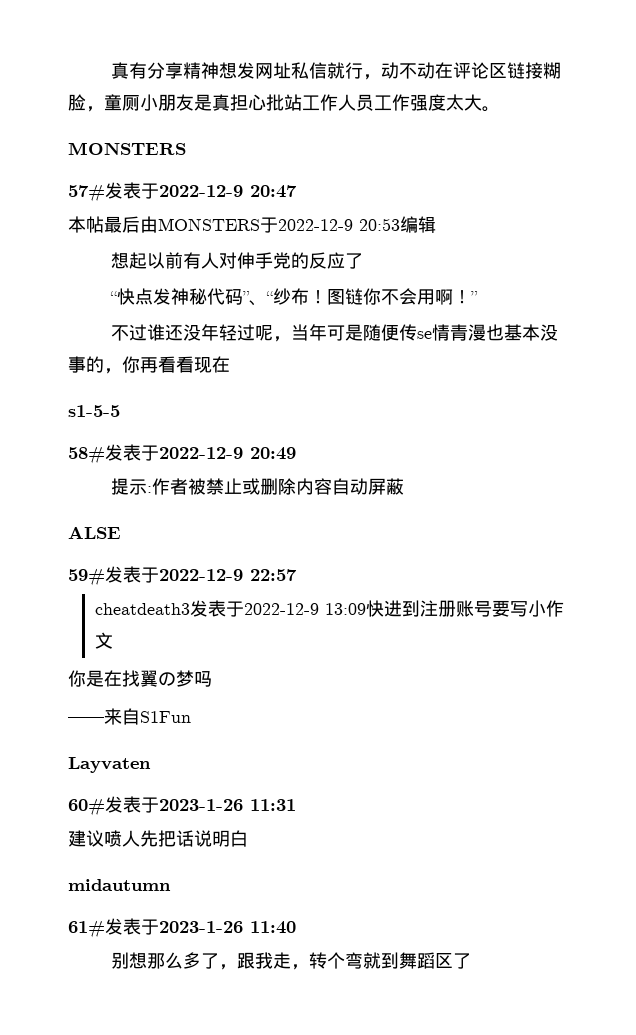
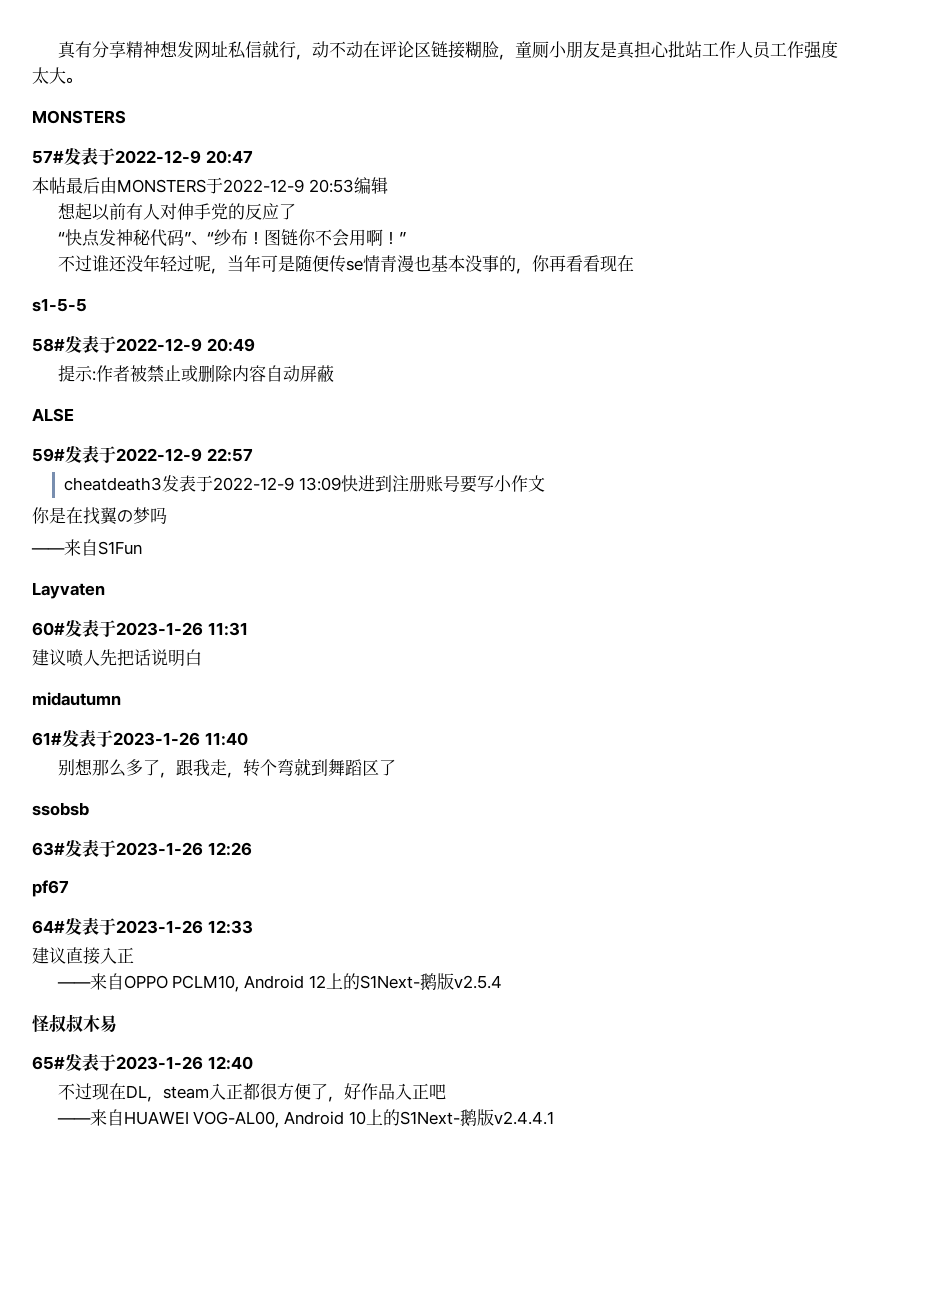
+ ssobsb
+ 63#发表于2023-1-26 12:26
+ pf67
+ 64#发表于2023-1-26 12:33
+ 建议直接入正
+ ——来自OPPO PCLM10, Android 12上的S1Next-鹅版v2.5.4
+ 怪叔叔木易
+ 65#发表于2023-1-26 12:40
+ 不过现在DL，steam入正都很方便了，好作品入正吧
+ ——来自HUAWEI VOG-AL00, Android 10上的S1Next-鹅版v2.4.4.1

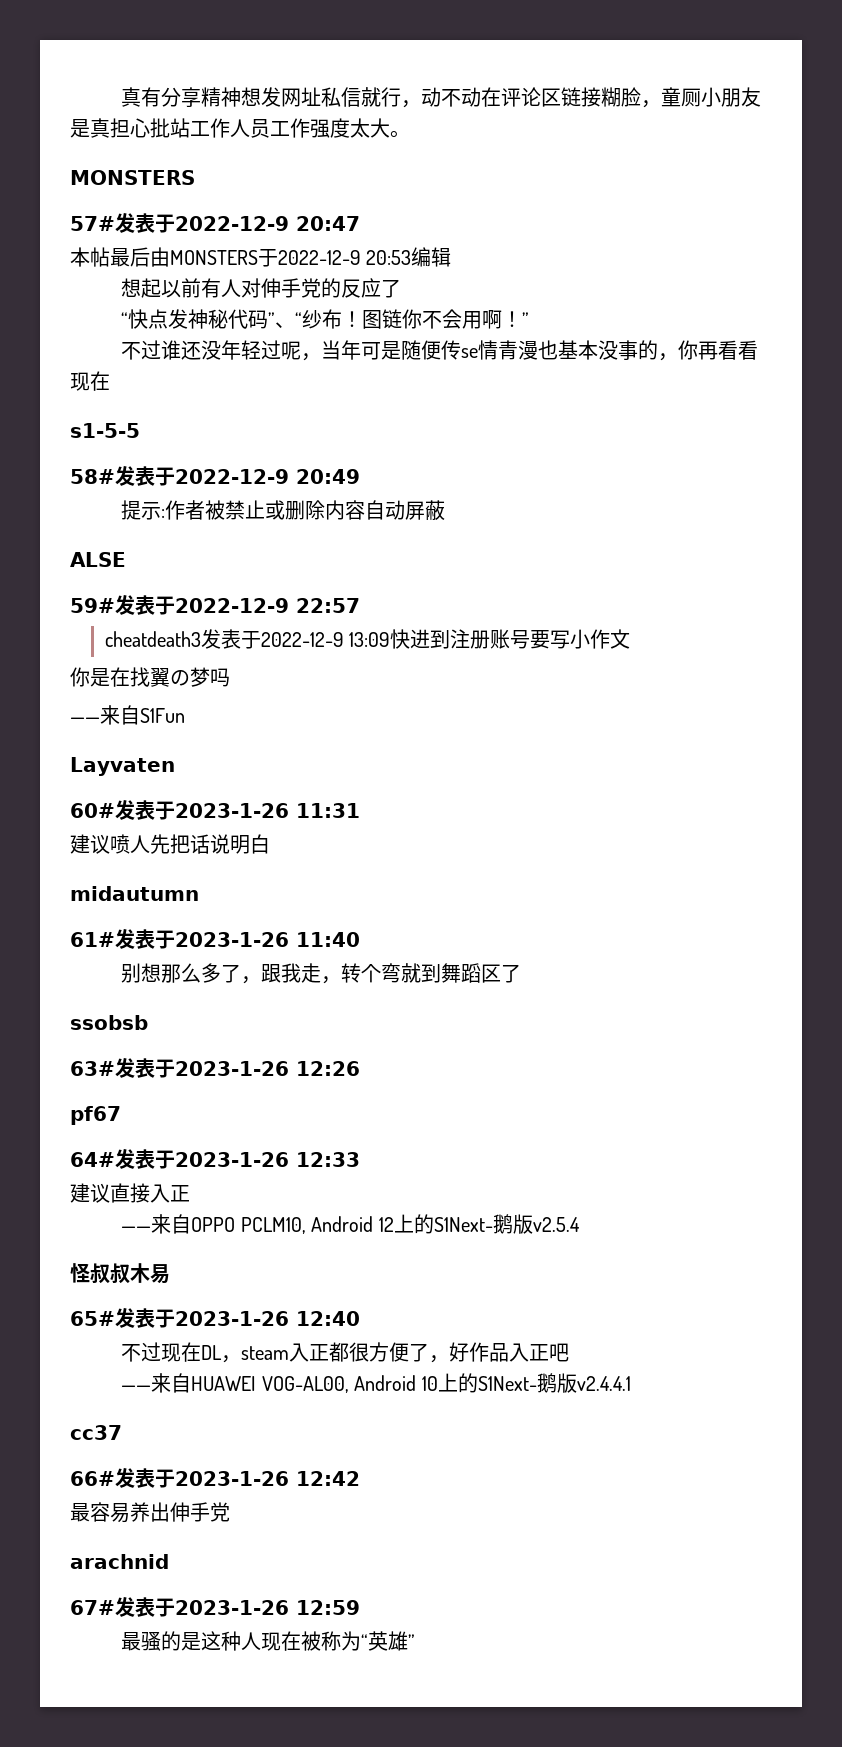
+ cc37
+ 66#发表于2023-1-26 12:42
+ 最容易养出伸手党
+ arachnid
+ 67#发表于2023-1-26 12:59
+ 最骚的是这种人现在被称为“英雄”

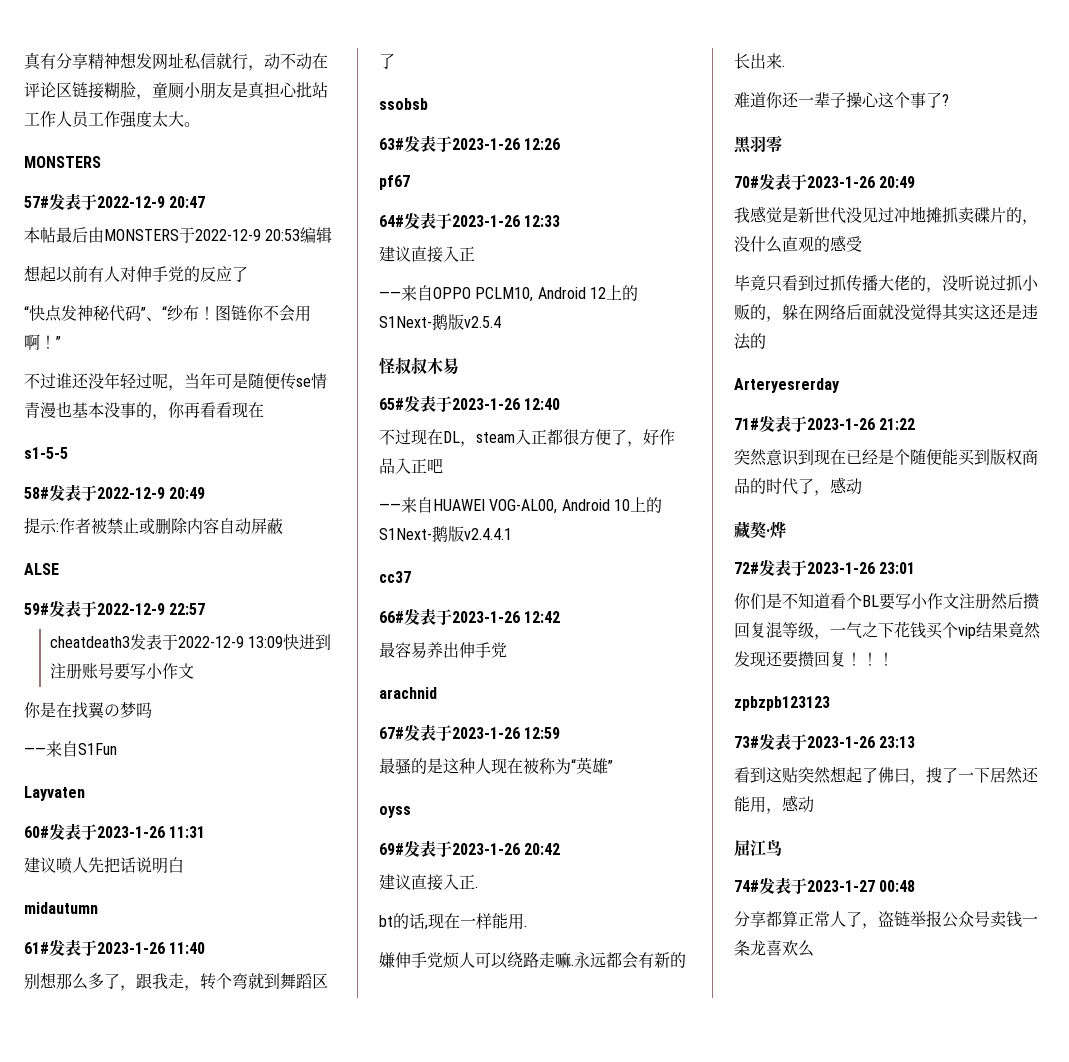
+ oyss
+ 69#发表于2023-1-26 20:42
+ 建议直接入正.
+ bt的话,现在一样能用.
+ 嫌伸手党烦人可以绕路走嘛.永远都会有新的长出来.
+ 难道你还一辈子操心这个事了?
+ 黑羽零
+ 70#发表于2023-1-26 20:49
+ 我感觉是新世代没见过冲地摊抓卖碟片的，没什么直观的感受
+ 毕竟只看到过抓传播大佬的，没听说过抓小贩的，躲在网络后面就没觉得其实这还是违法的
+ Arteryesrerday
+ 71#发表于2023-1-26 21:22
+ 突然意识到现在已经是个随便能买到版权商品的时代了，感动
+ 藏獒·烨
+ 72#发表于2023-1-26 23:01
+ 你们是不知道看个BL要写小作文注册然后攒回复混等级，一气之下花钱买个vip结果竟然发现还要攒回复！！！
+ zpbzpb123123
+ 73#发表于2023-1-26 23:13
+ 看到这贴突然想起了佛曰，搜了一下居然还能用，感动
+ 屈江鸟
+ 74#发表于2023-1-27 00:48
+ 分享都算正常人了，盗链举报公众号卖钱一条龙喜欢么

